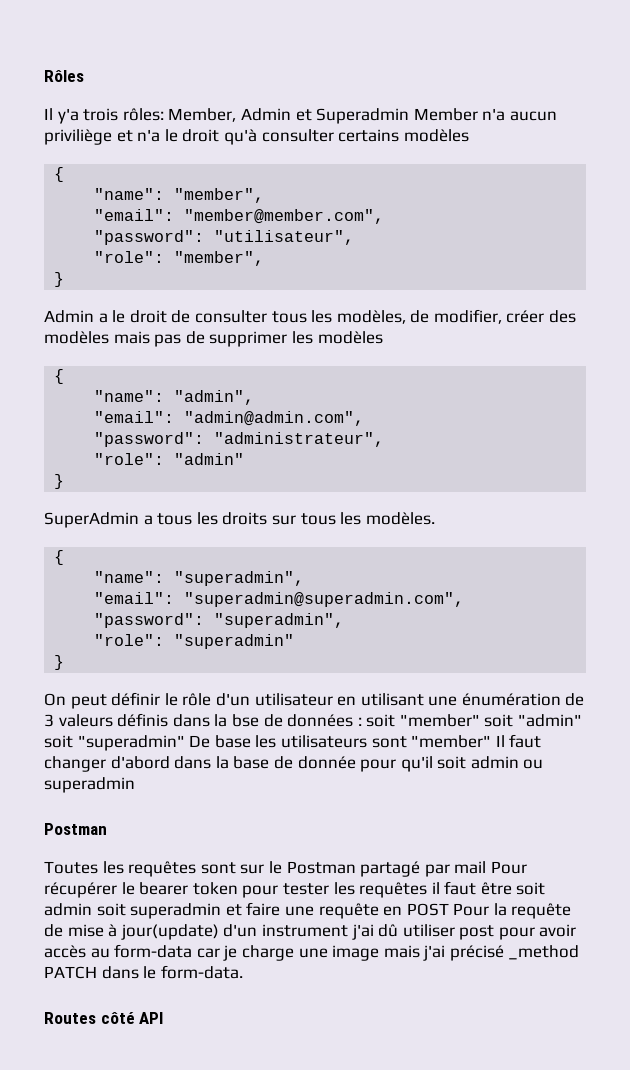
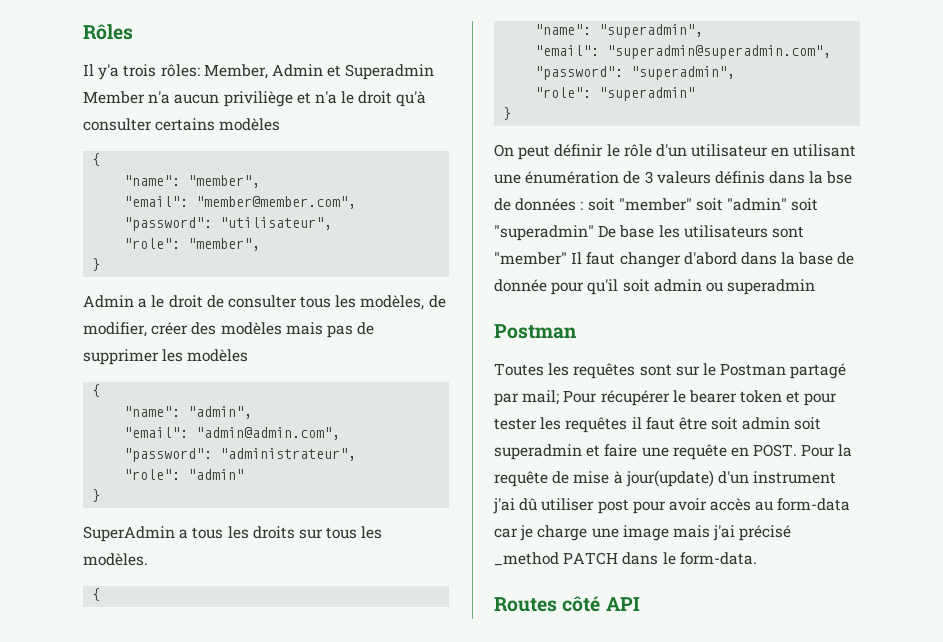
- Toutes les requêtes sont sur le Postman partagé par mail Pour récupérer le bearer token pour tester les requêtes il faut être soit admin soit superadmin et faire une requête en POST Pour la requête de mise à jour(update) d'un instrument j'ai dû utiliser post pour avoir accès au form-data car je charge une image mais j'ai précisé _method PATCH dans le form-data.
+ Toutes les requêtes sont sur le Postman partagé par mail; Pour récupérer le bearer token et pour tester les requêtes il faut être soit admin soit superadmin et faire une requête en POST. Pour la requête de mise à jour(update) d'un instrument j'ai dû utiliser post pour avoir accès au form-data car je charge une image mais j'ai précisé _method PATCH dans le form-data.

